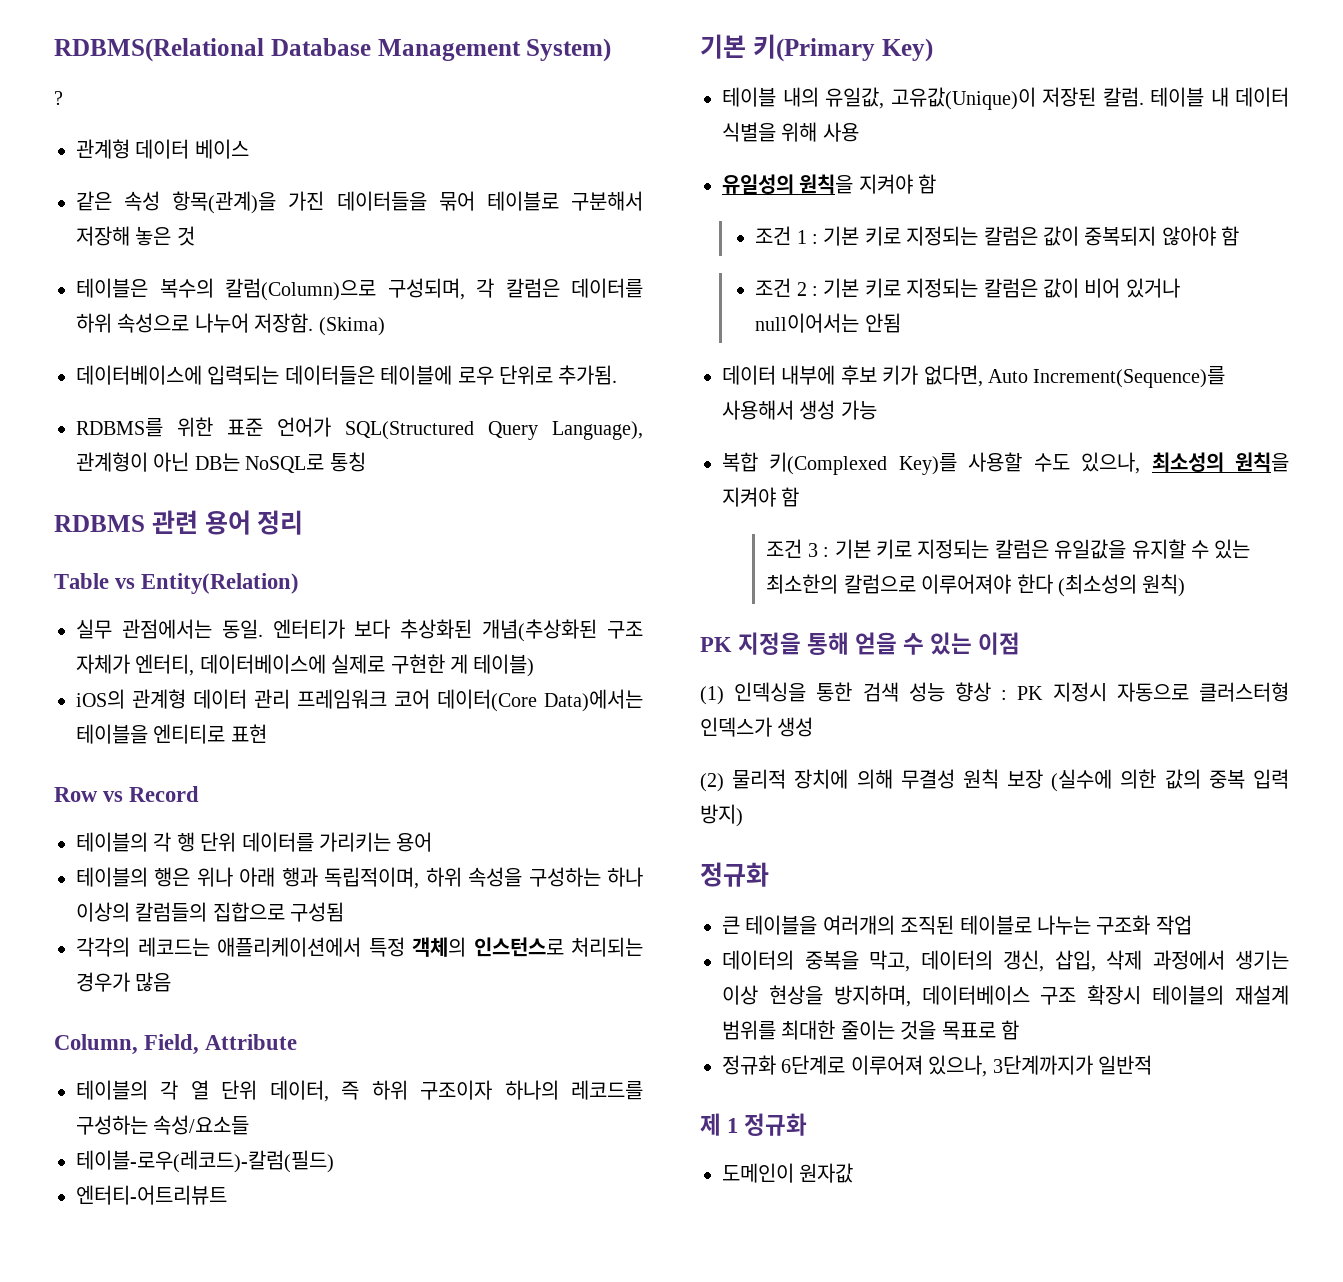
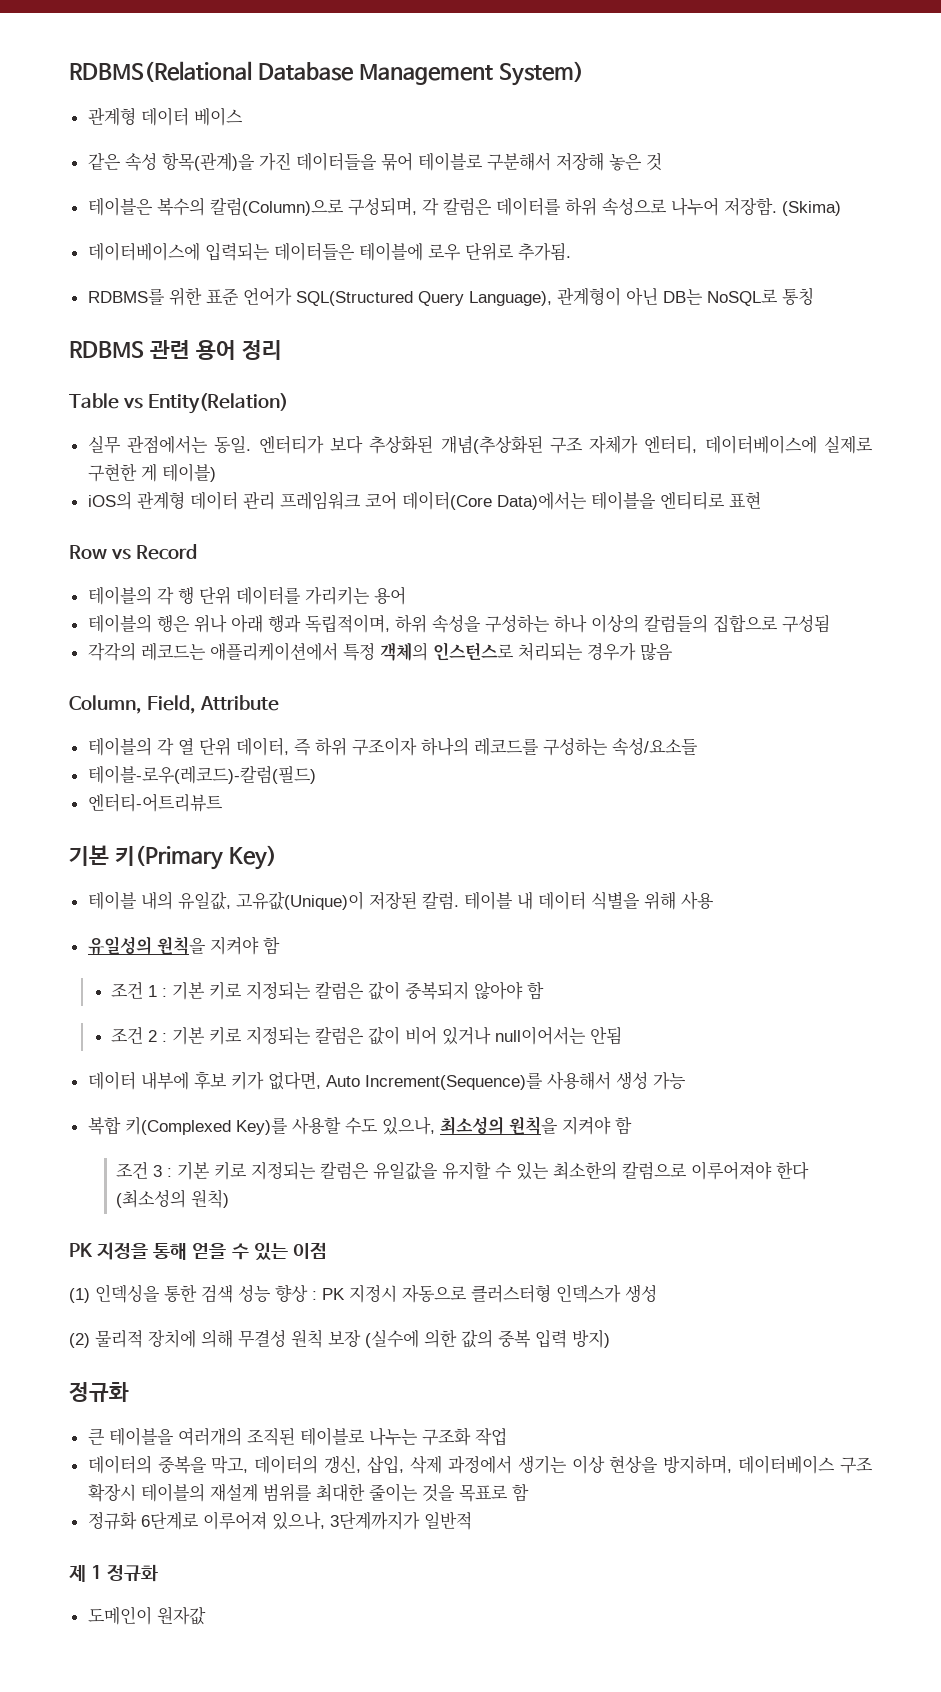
- ?

